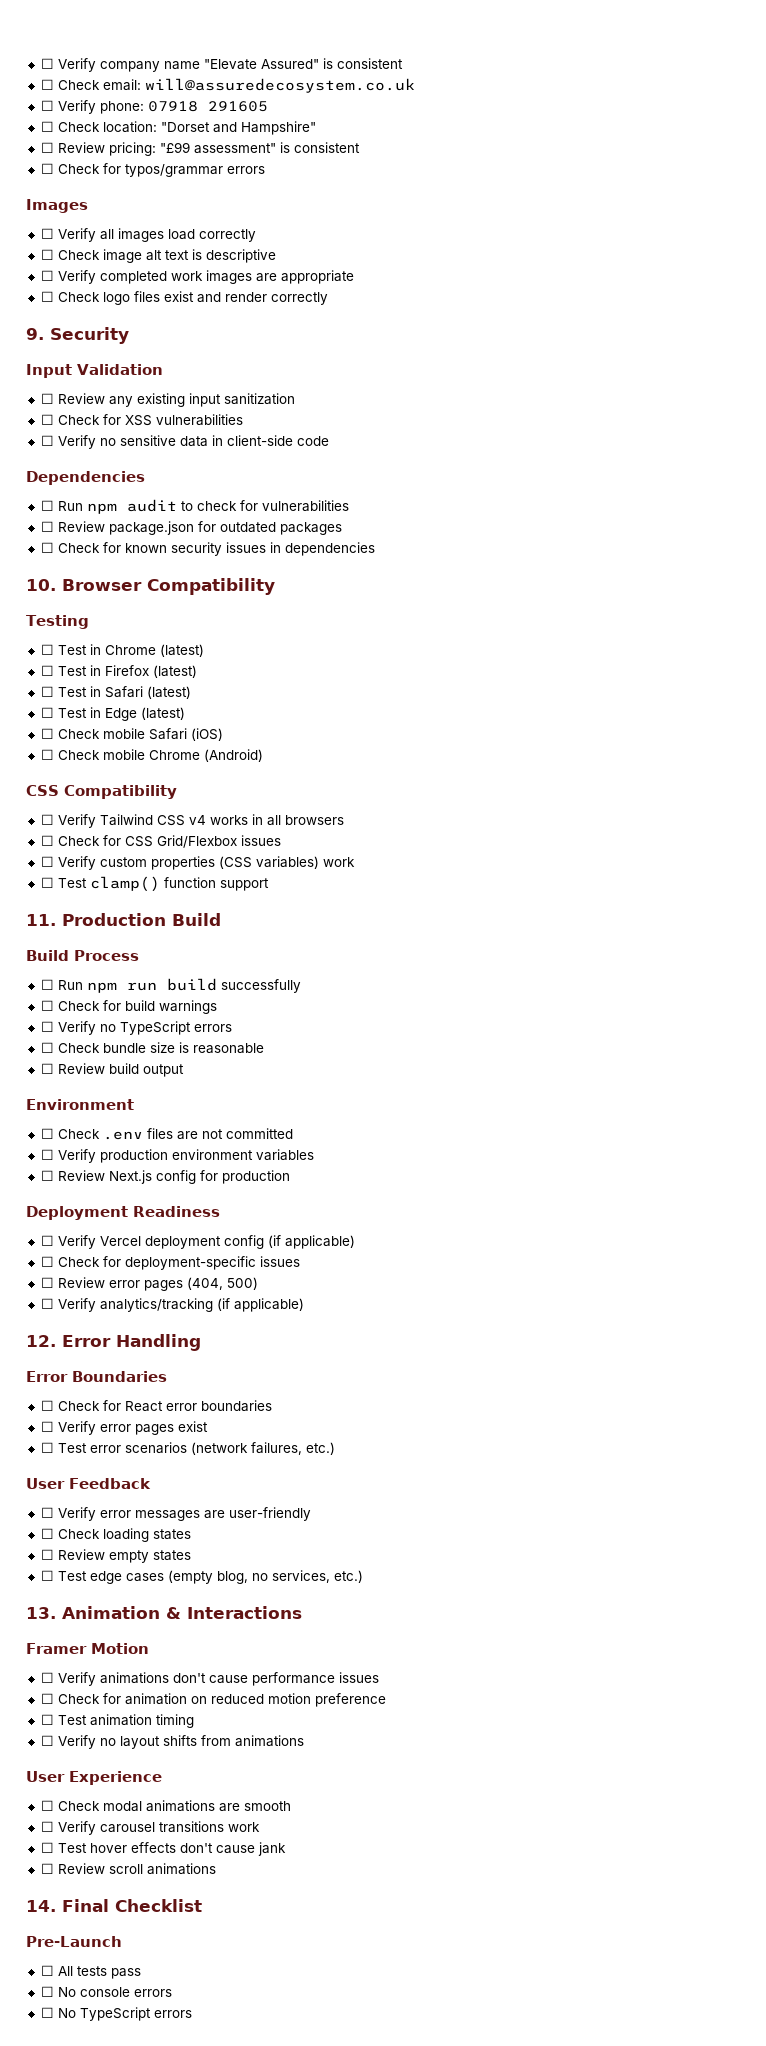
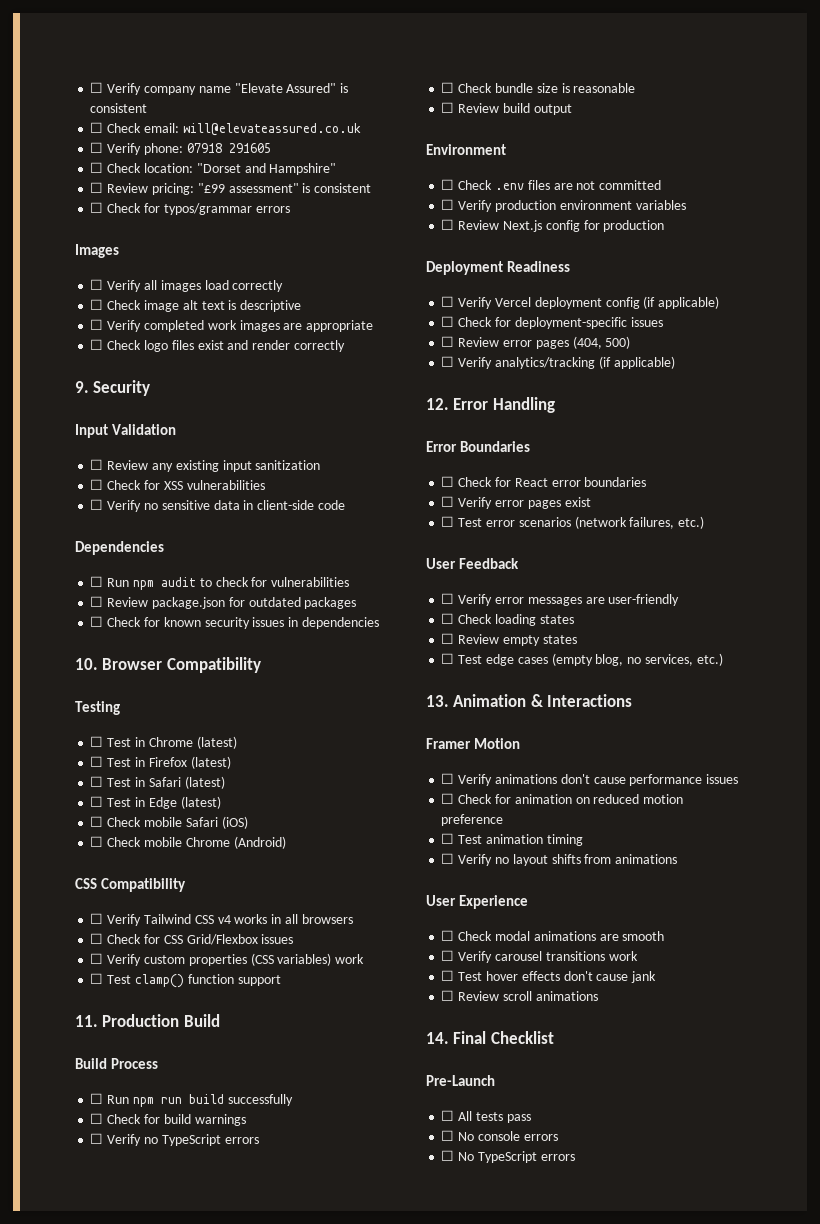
- ☐ Check email: will@assuredecosystem.co.uk
+ ☐ Check email: will@elevateassured.co.uk

